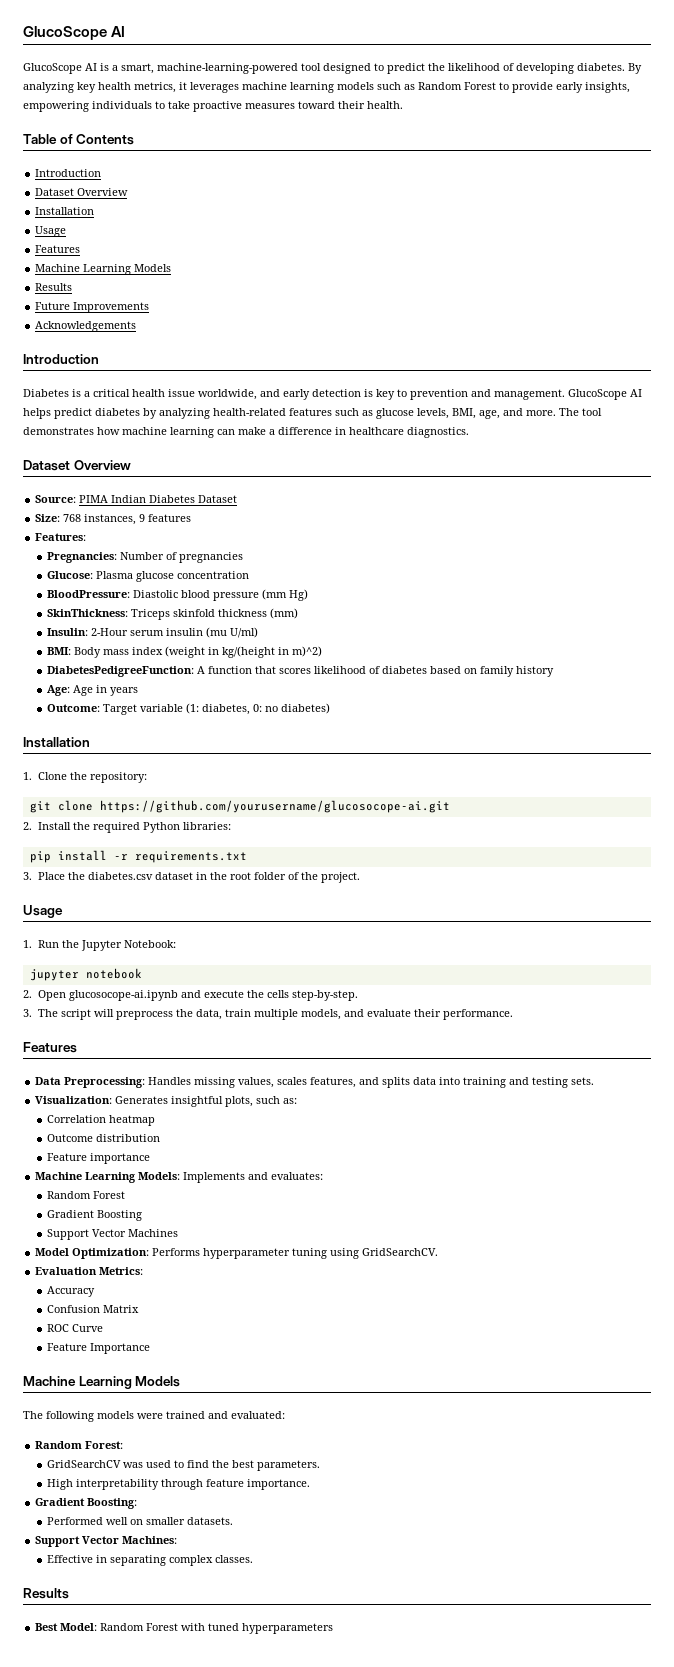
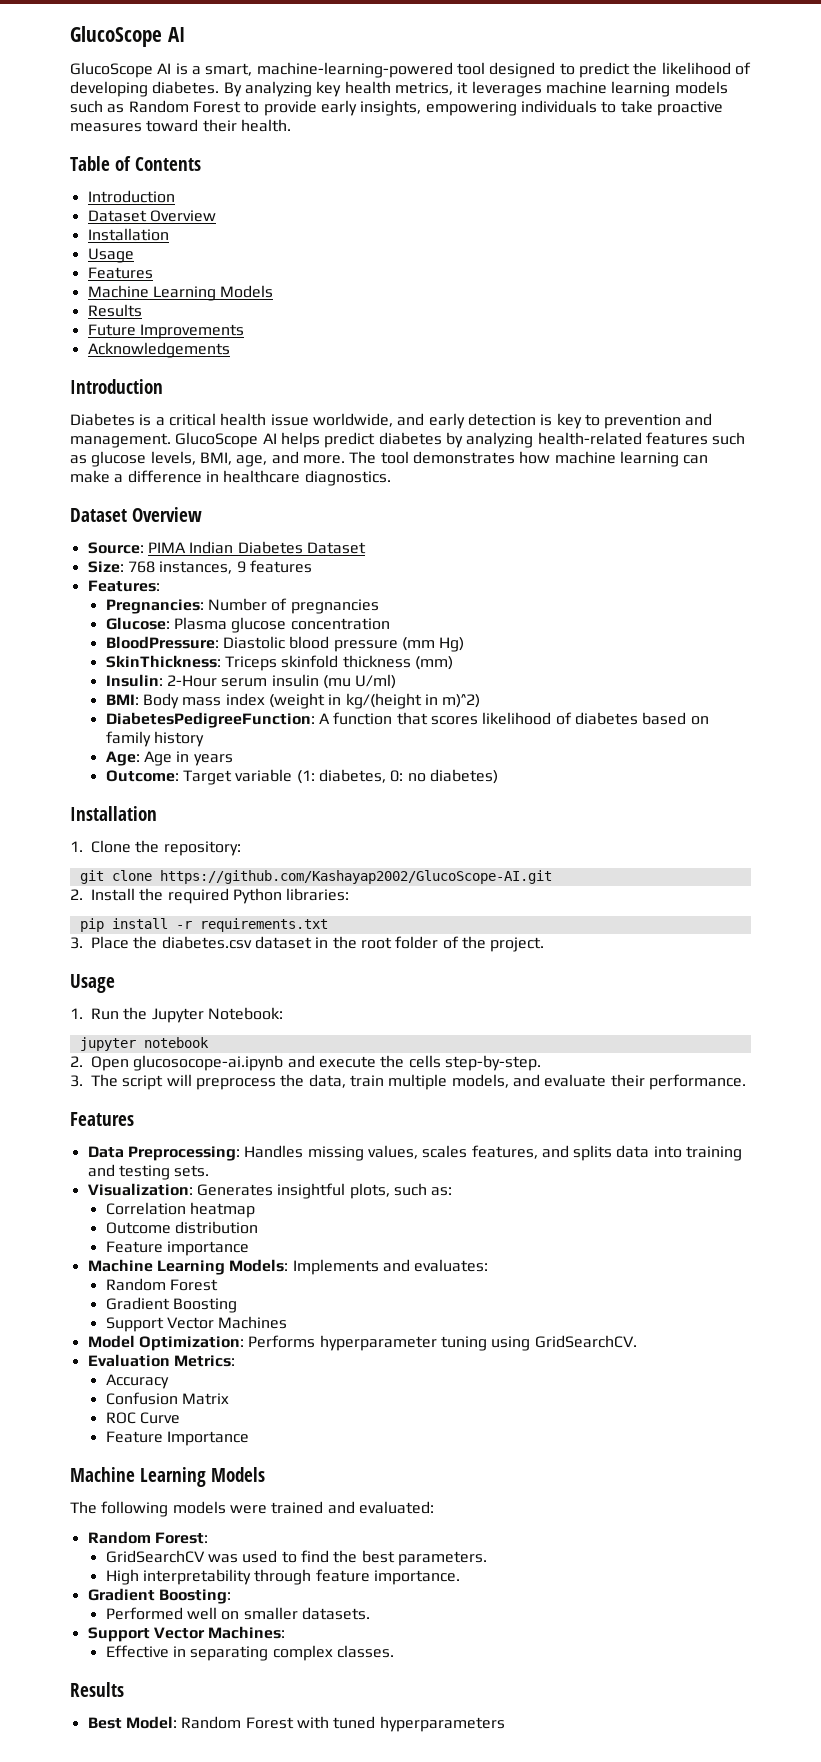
- git clone https://github.com/yourusername/glucosocope-ai.git
+ git clone https://github.com/Kashayap2002/GlucoScope-AI.git

